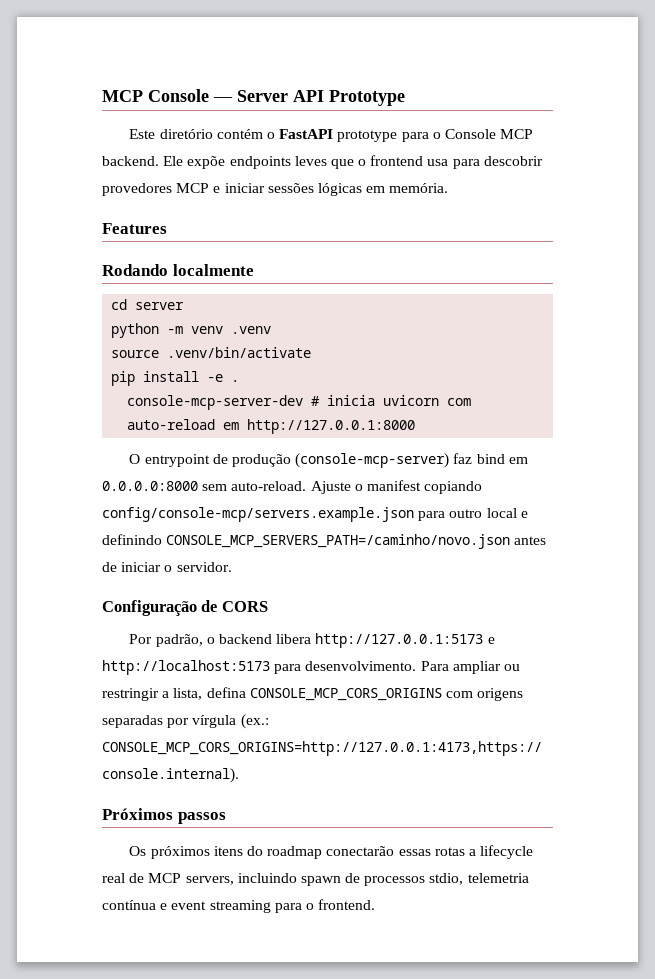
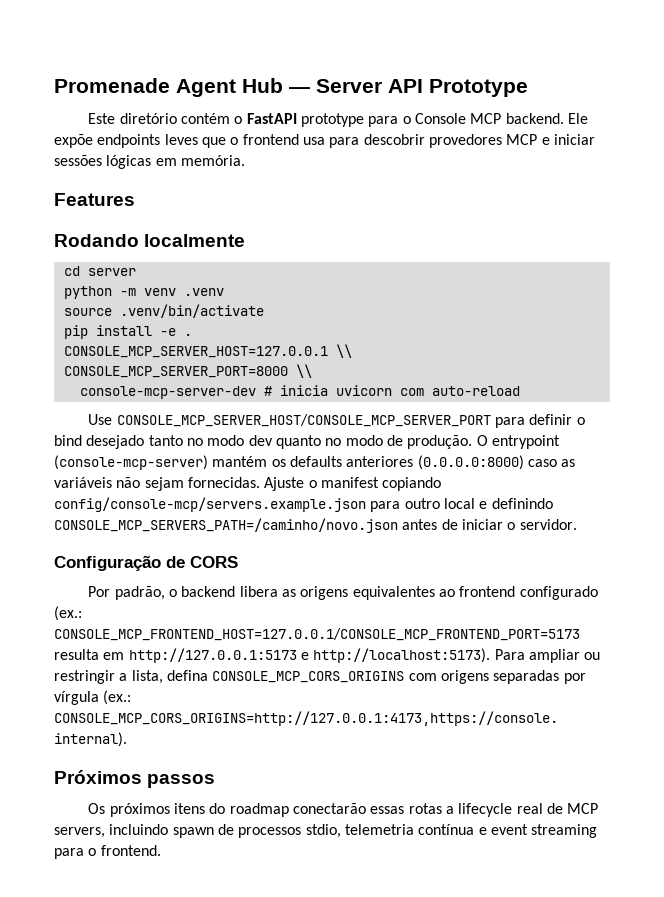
- MCP Console — Server API Prototype
+ Promenade Agent Hub — Server API Prototype
+ CONSOLE_MCP_SERVER_HOST=127.0.0.1 \\
+ CONSOLE_MCP_SERVER_PORT=8000 \\
- console-mcp-server-dev # inicia uvicorn com auto-reload em http://127.0.0.1:8000
- O entrypoint de produção (console-mcp-server) faz bind em 0.0.0.0:8000 sem auto-reload.
+ console-mcp-server-dev # inicia uvicorn com auto-reload
+ Use CONSOLE_MCP_SERVER_HOST/CONSOLE_MCP_SERVER_PORT para definir o bind desejado tanto no modo dev quanto no modo de produção. O entrypoint (console-mcp-server) mantém os defaults anteriores (0.0.0.0:8000) caso as variáveis não sejam fornecidas.
- Por padrão, o backend libera http://127.0.0.1:5173 e http://localhost:5173 para desenvolvimento.
+ Por padrão, o backend libera as origens equivalentes ao frontend configurado (ex.: CONSOLE_MCP_FRONTEND_HOST=127.0.0.1/CONSOLE_MCP_FRONTEND_PORT=5173 resulta em http://127.0.0.1:5173 e http://localhost:5173).

